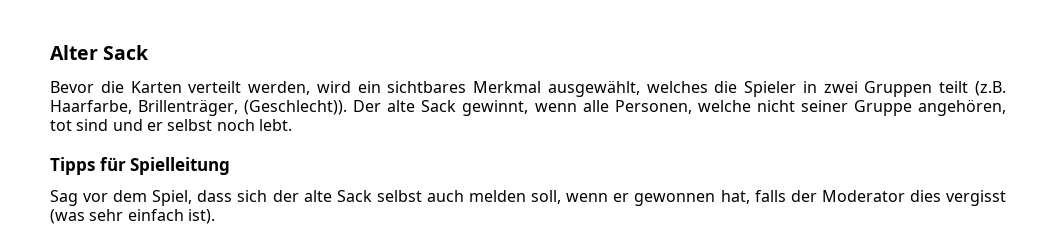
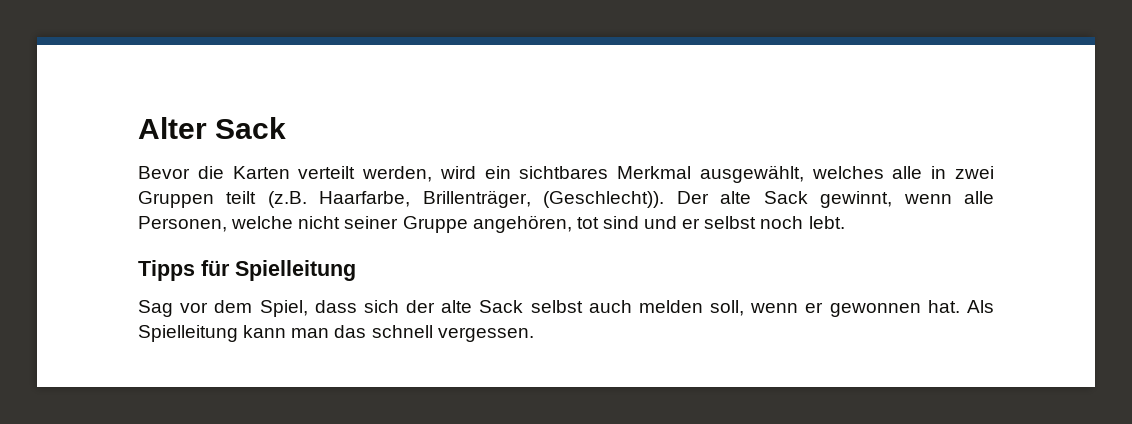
- Bevor die Karten verteilt werden, wird ein sichtbares Merkmal ausgewählt, welches die Spieler in zwei Gruppen teilt (z.B. Haarfarbe, Brillenträger, (Geschlecht)).
+ Bevor die Karten verteilt werden, wird ein sichtbares Merkmal ausgewählt, welches alle in zwei Gruppen teilt (z.B. Haarfarbe, Brillenträger, (Geschlecht)).
- Sag vor dem Spiel, dass sich der alte Sack selbst auch melden soll, wenn er gewonnen hat, falls der Moderator dies vergisst (was sehr einfach ist).
+ Sag vor dem Spiel, dass sich der alte Sack selbst auch melden soll, wenn er gewonnen hat. Als Spielleitung kann man das schnell vergessen.

